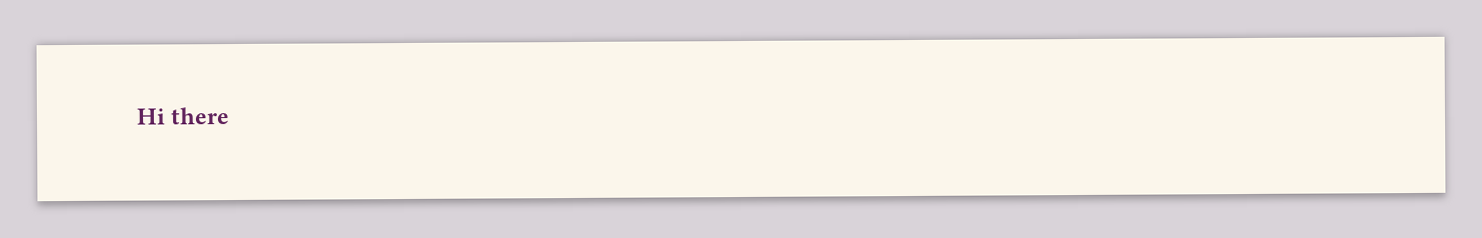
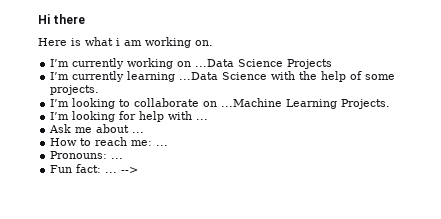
+ Here is what i am working on.
+ I’m currently working on ...Data Science Projects
+ I’m currently learning ...Data Science with the help of some projects.
+ I’m looking to collaborate on ...Machine Learning Projects.
+ I’m looking for help with ...
+ Ask me about ...
+ How to reach me: ...
+ Pronouns: ...
+ Fun fact: ... -->

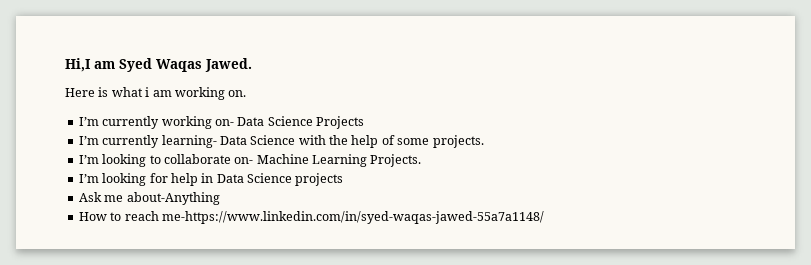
- Hi there
+ Hi,I am Syed Waqas Jawed.
- I’m currently working on ...Data Science Projects
+ I’m currently working on- Data Science Projects
- I’m currently learning ...Data Science with the help of some projects.
+ I’m currently learning- Data Science with the help of some projects.
- I’m looking to collaborate on ...Machine Learning Projects.
+ I’m looking to collaborate on- Machine Learning Projects.
- I’m looking for help with ...
+ I’m looking for help in Data Science projects
- Ask me about ...
+ Ask me about-Anything
- How to reach me: ...
- Pronouns: ...
- Fun fact: ... -->
+ How to reach me-https://www.linkedin.com/in/syed-waqas-jawed-55a7a1148/

